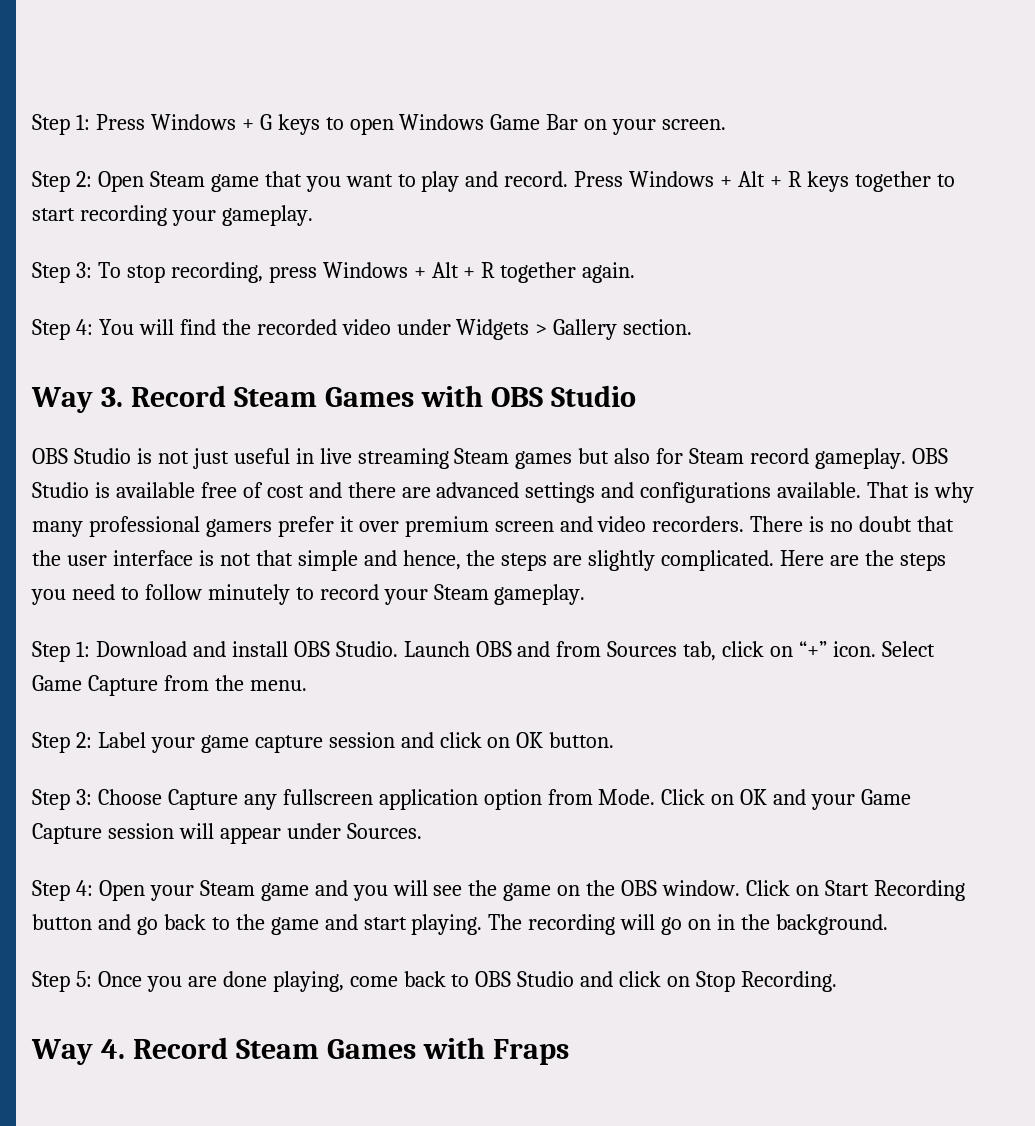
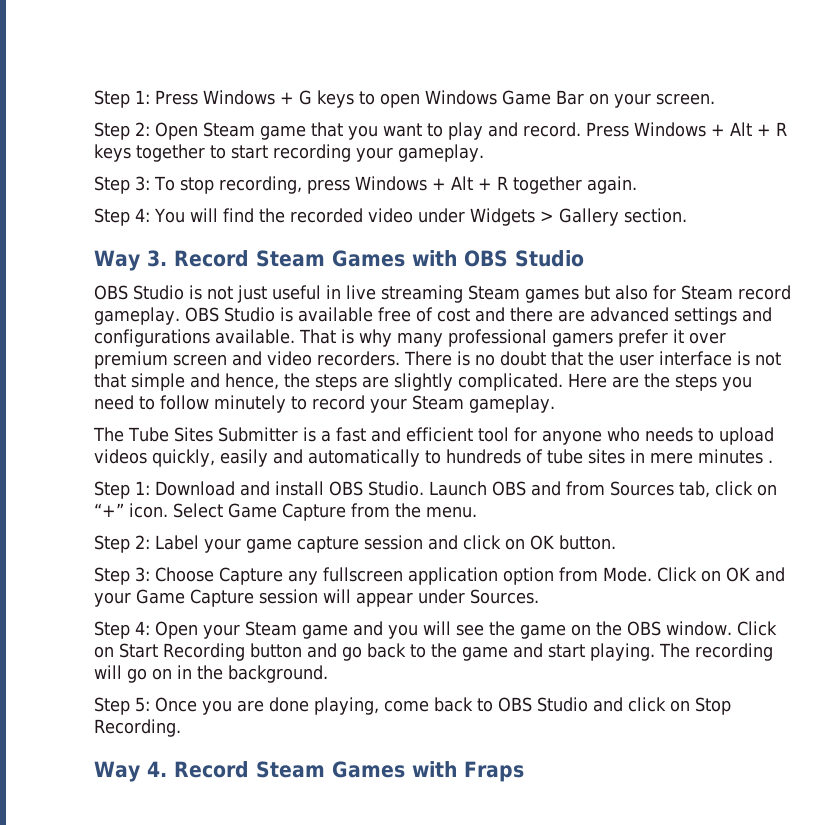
+ The Tube Sites Submitter is a fast and efficient tool for anyone who needs to upload videos quickly, easily and automatically to hundreds of tube sites in mere minutes .

